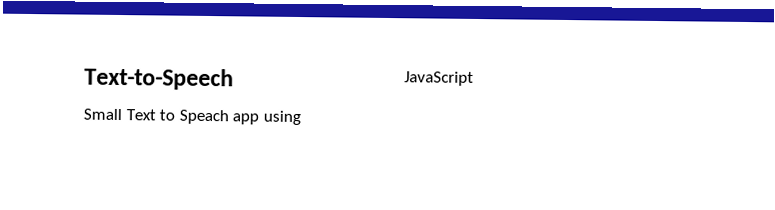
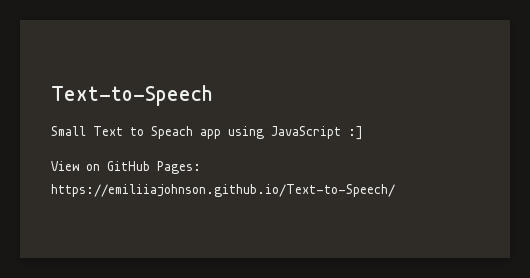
- Small Text to Speach app using JavaScript
+ Small Text to Speach app using JavaScript :]
+ View on GitHub Pages: https://emiliiajohnson.github.io/Text-to-Speech/

